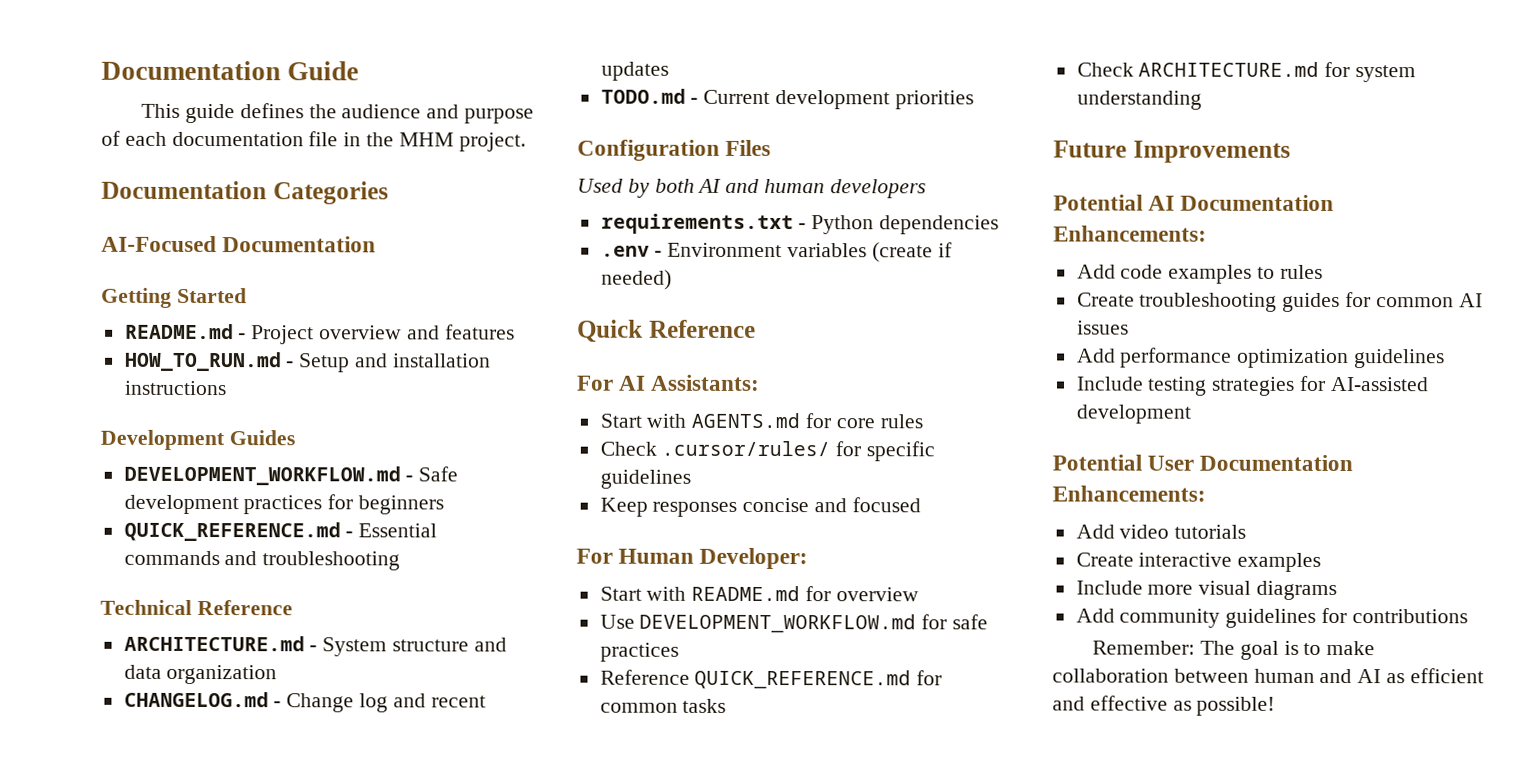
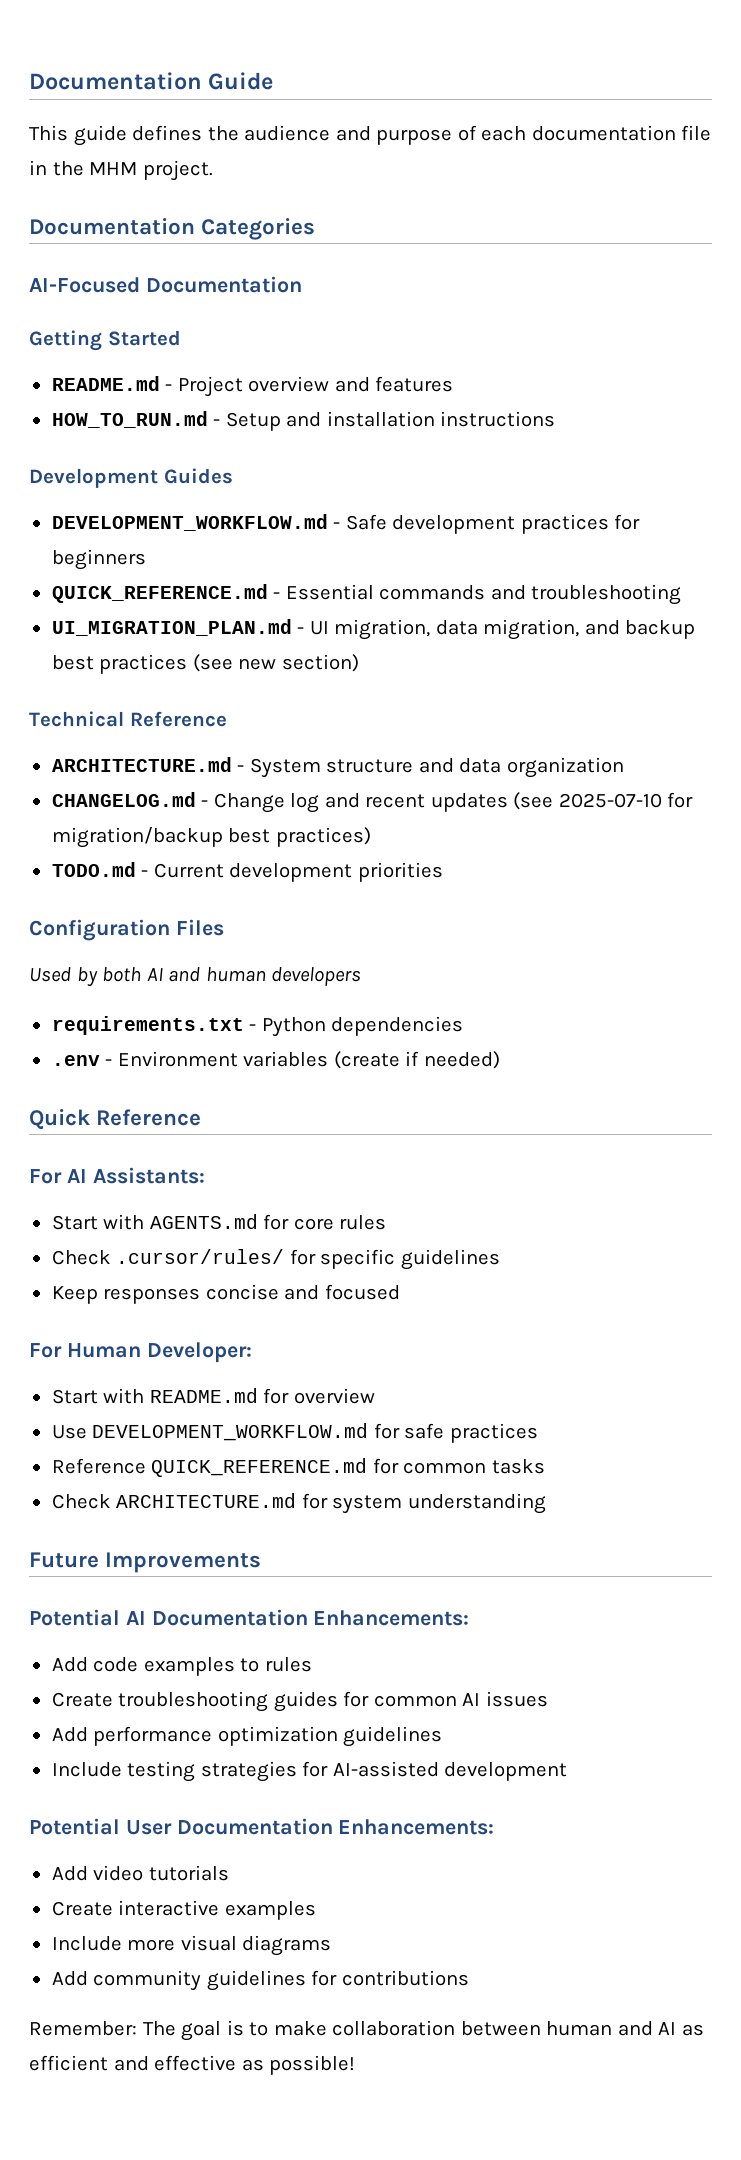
+ UI_MIGRATION_PLAN.md - UI migration, data migration, and backup best practices (see new section)
- CHANGELOG.md - Change log and recent updates
+ CHANGELOG.md - Change log and recent updates (see 2025-07-10 for migration/backup best practices)

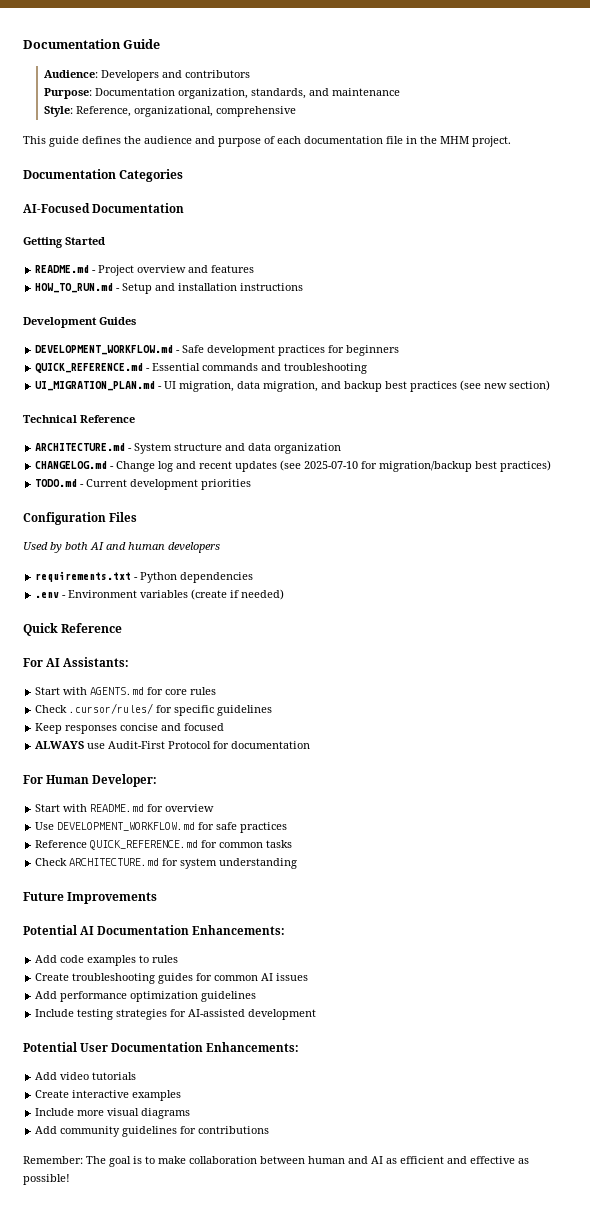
+ Audience: Developers and contributors
+ Purpose: Documentation organization, standards, and maintenance
+ Style: Reference, organizational, comprehensive
+ ALWAYS use Audit-First Protocol for documentation

